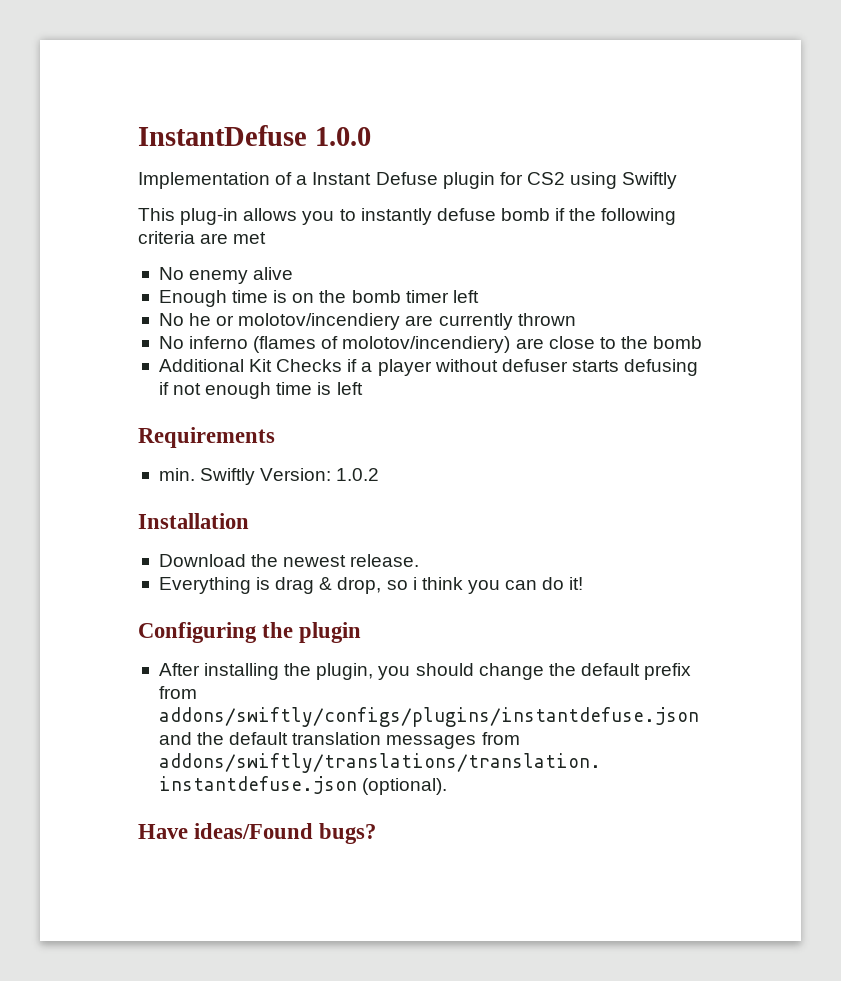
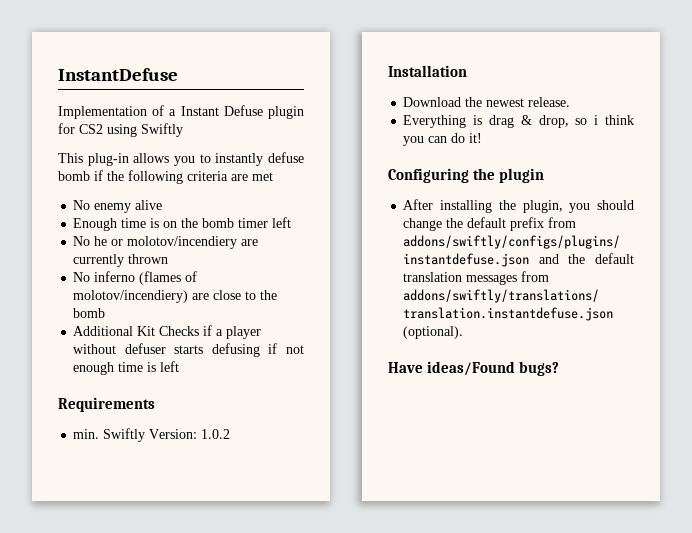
- InstantDefuse 1.0.0
+ InstantDefuse

